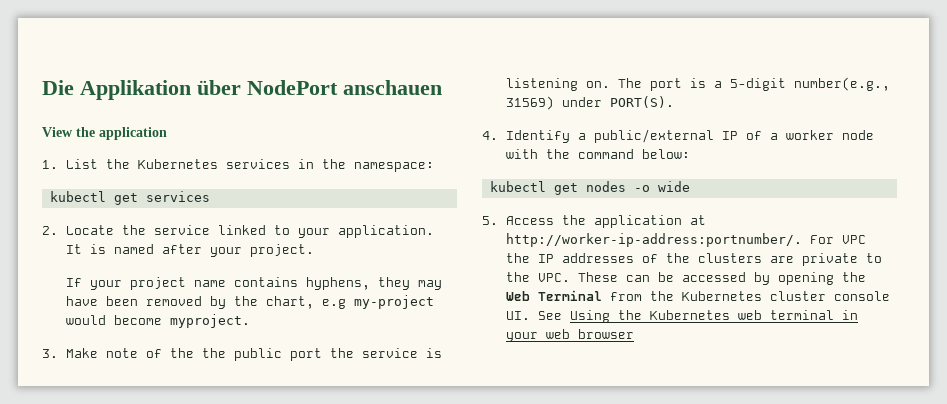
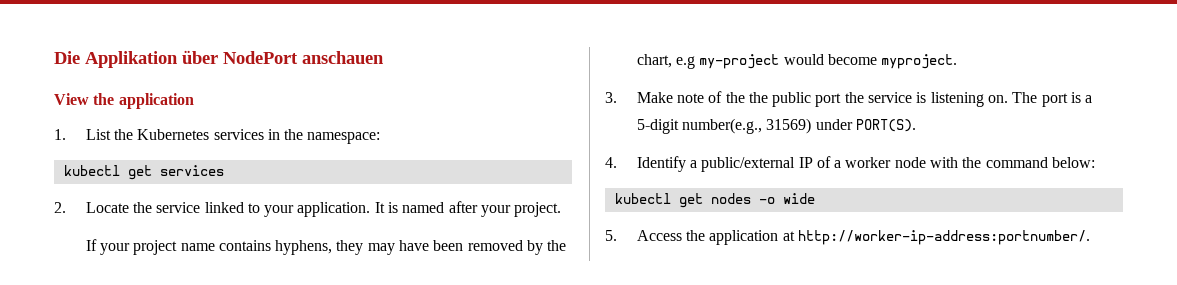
- For VPC the IP addresses of the clusters are private to the VPC. These can be accessed by opening the Web Terminal from the Kubernetes cluster console UI. See Using the Kubernetes web terminal in your web browser

